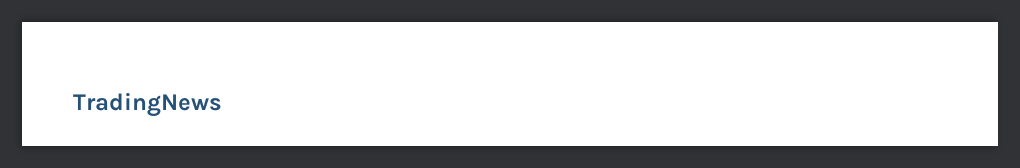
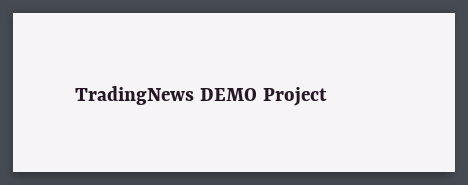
- TradingNews
+ TradingNews DEMO Project

